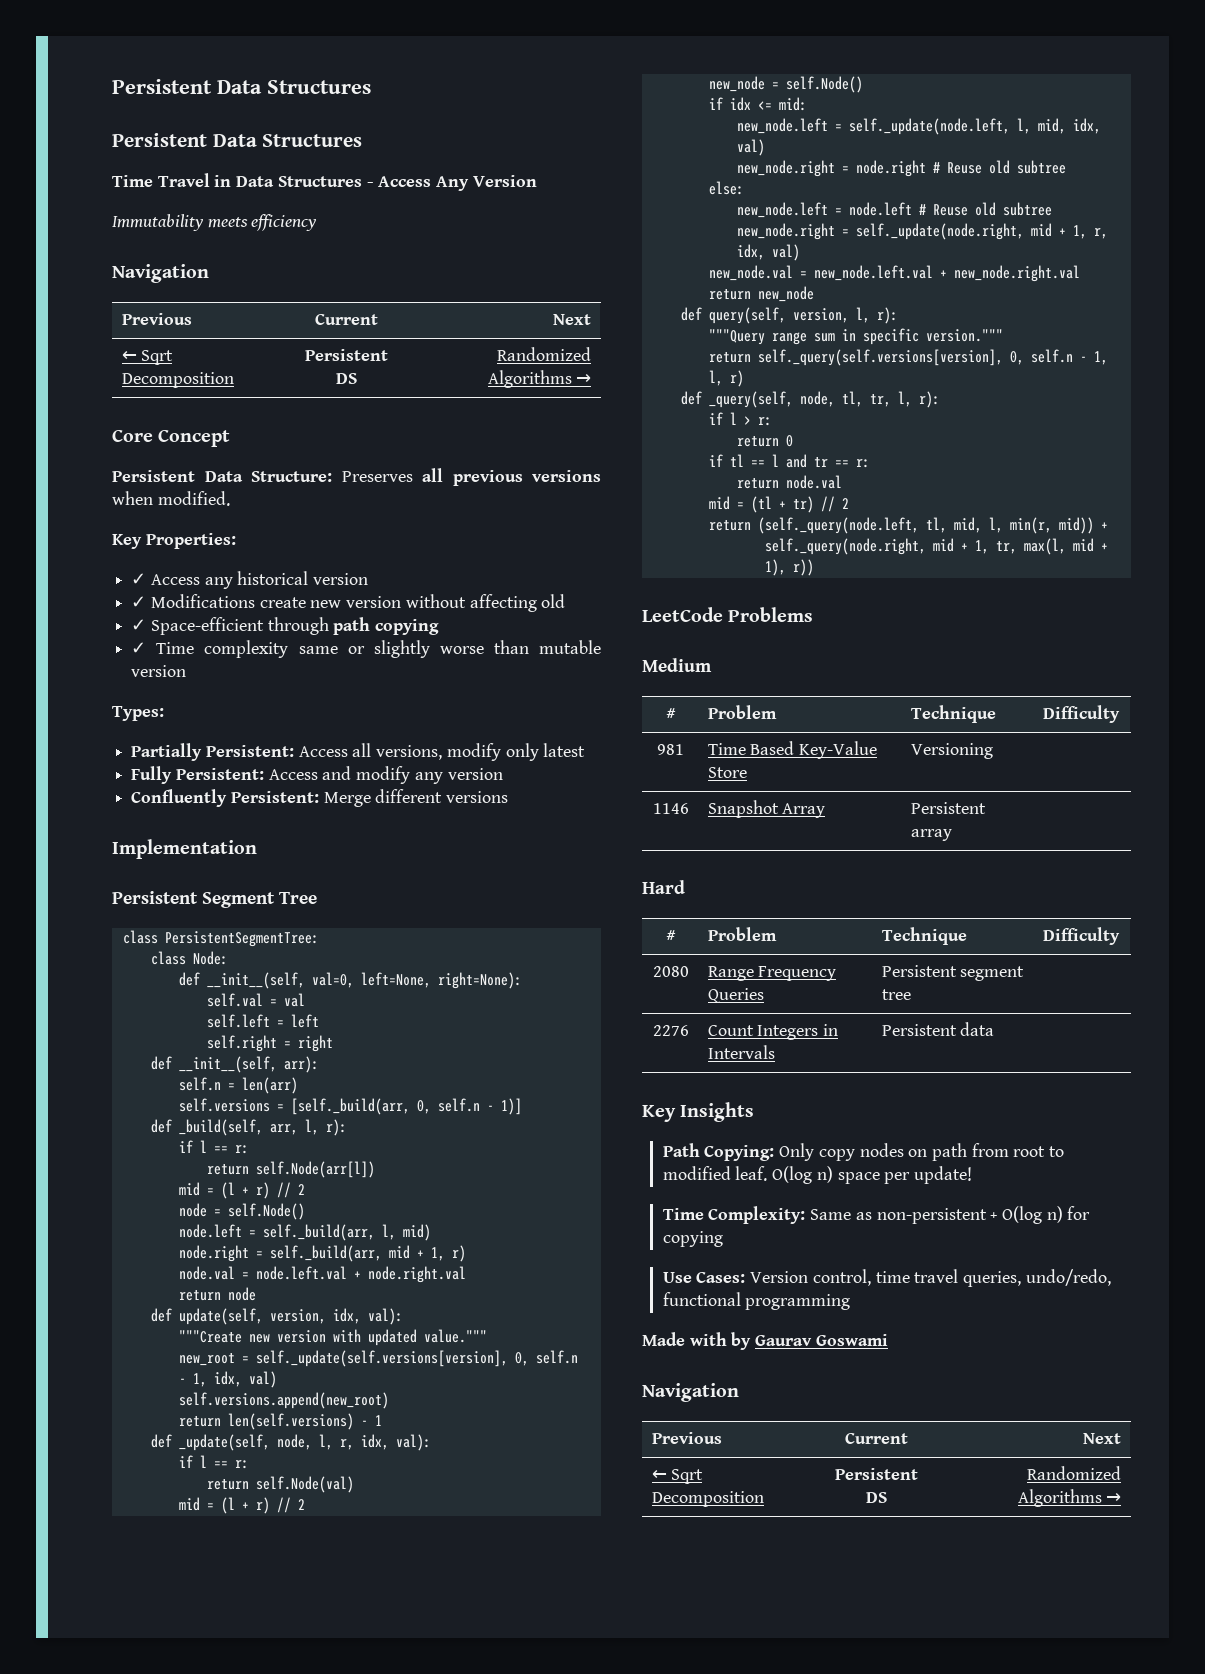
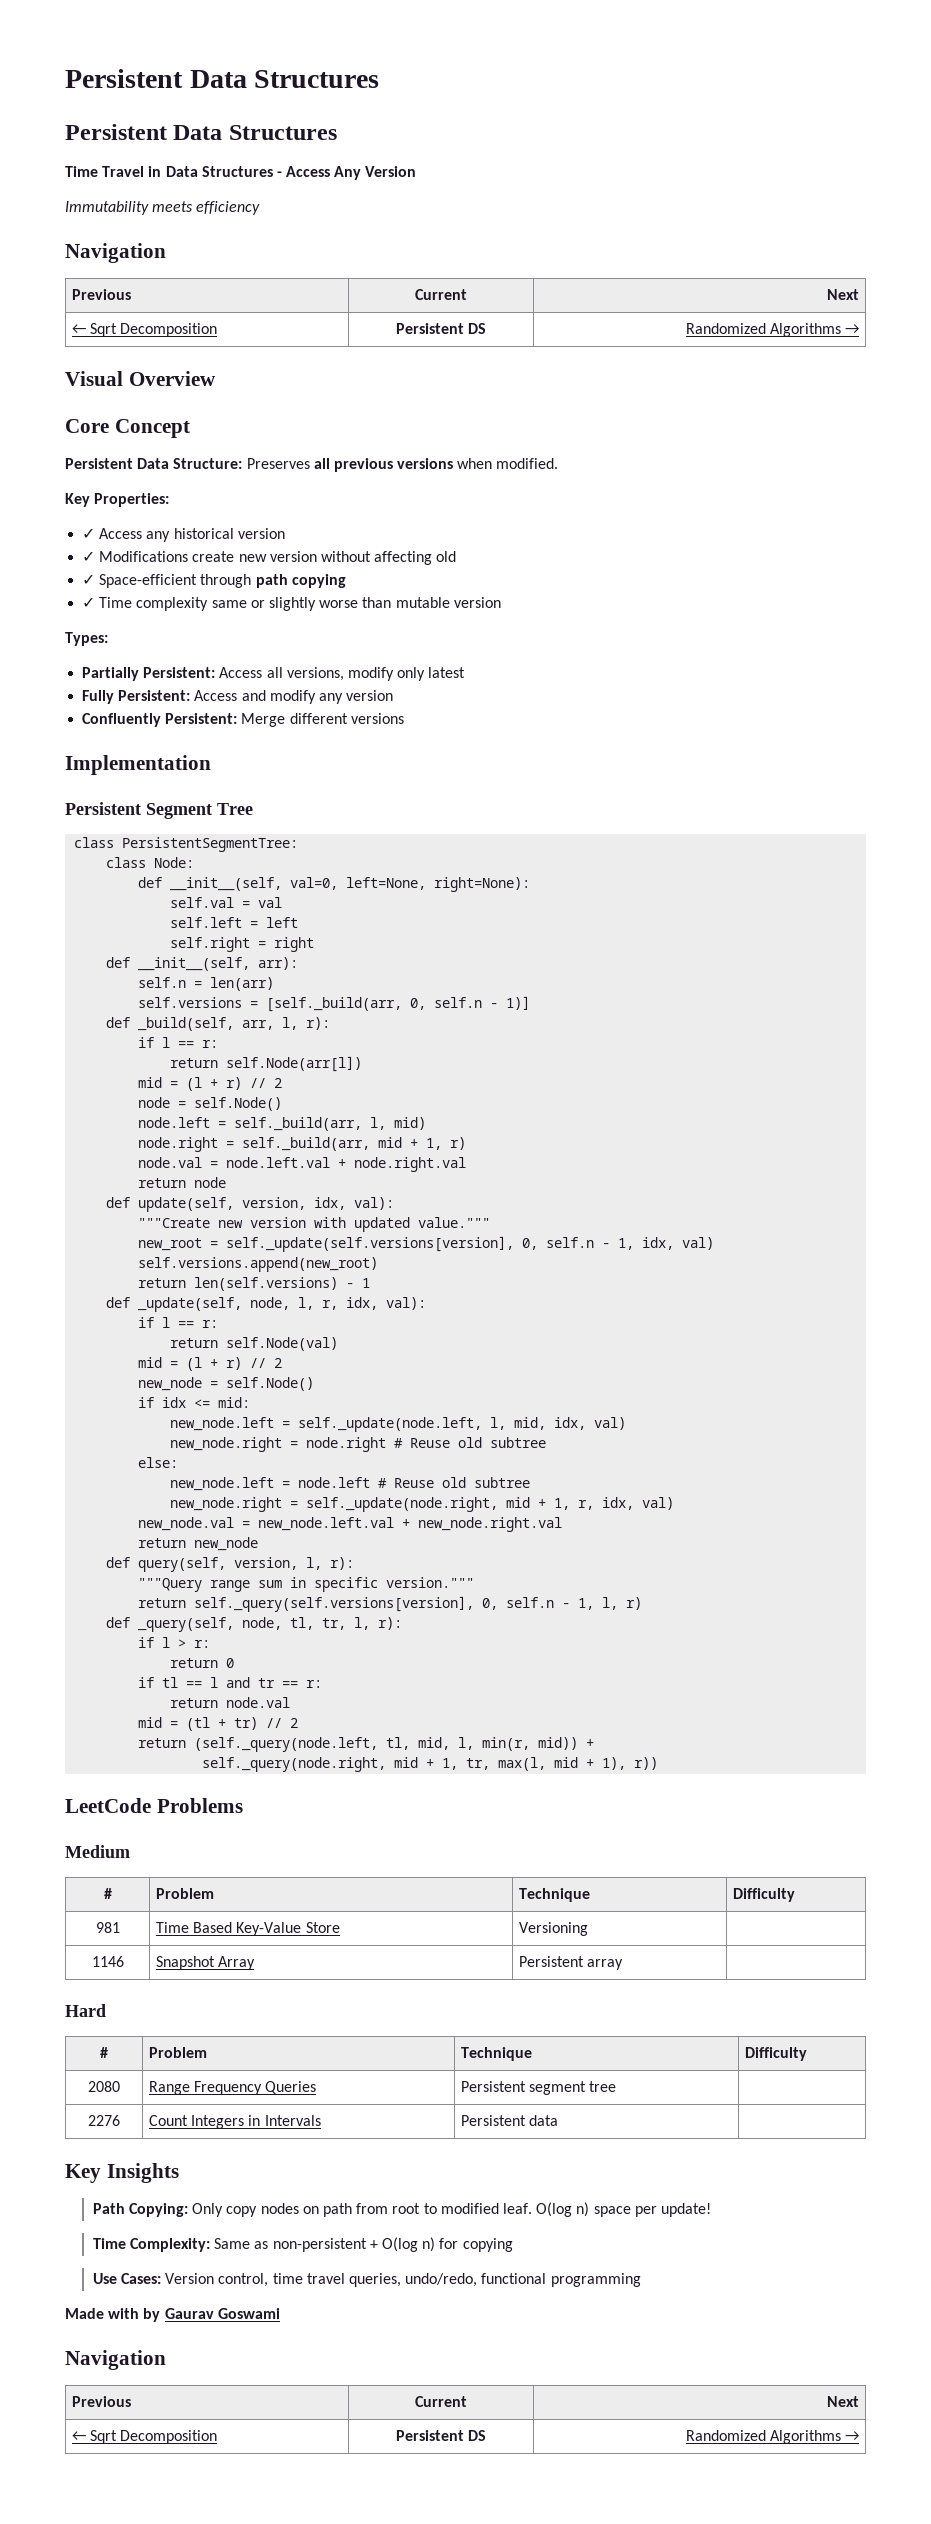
+ Visual Overview

